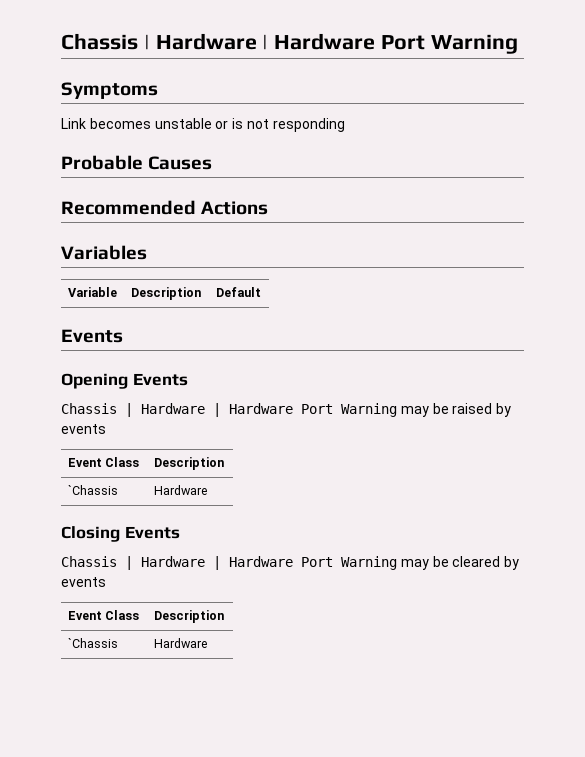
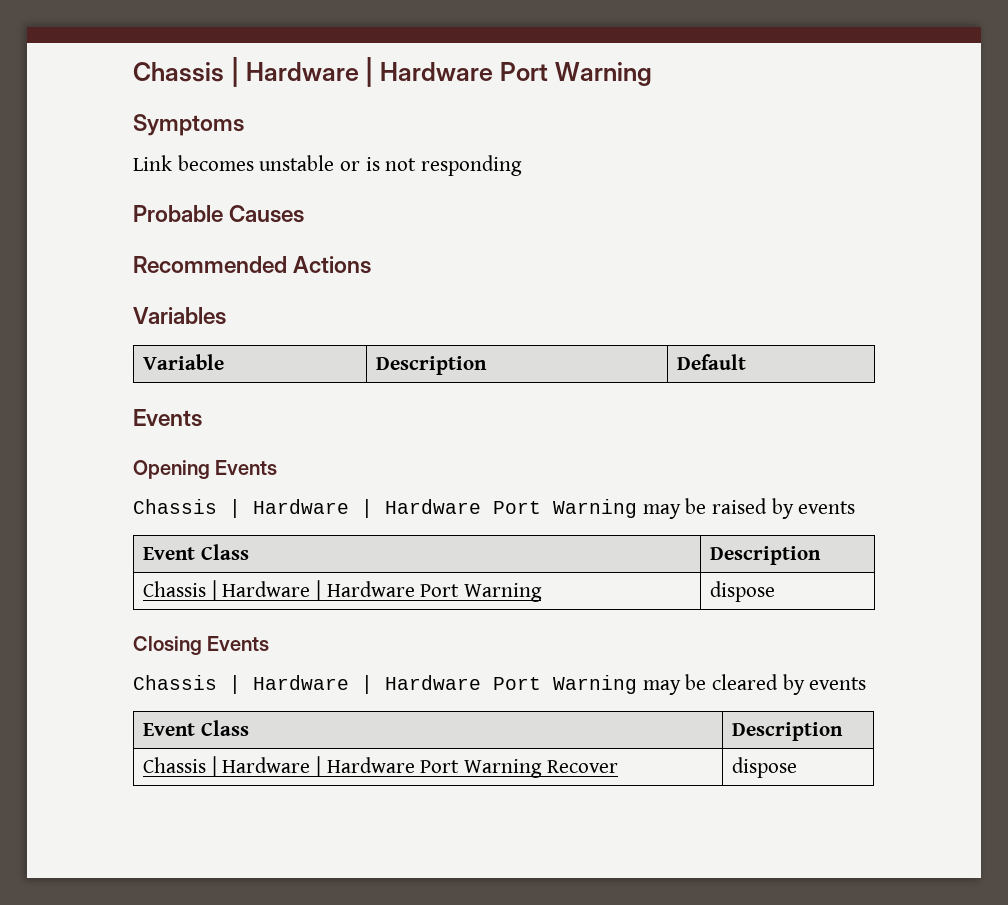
  Chassis | Hardware | Hardware Port Warning may be raised by events
  Event Class | Description
- `Chassis | Hardware
+ Chassis | Hardware | Hardware Port Warning | dispose
  Chassis | Hardware | Hardware Port Warning may be cleared by events
  Event Class | Description
- `Chassis | Hardware
+ Chassis | Hardware | Hardware Port Warning Recover | dispose

